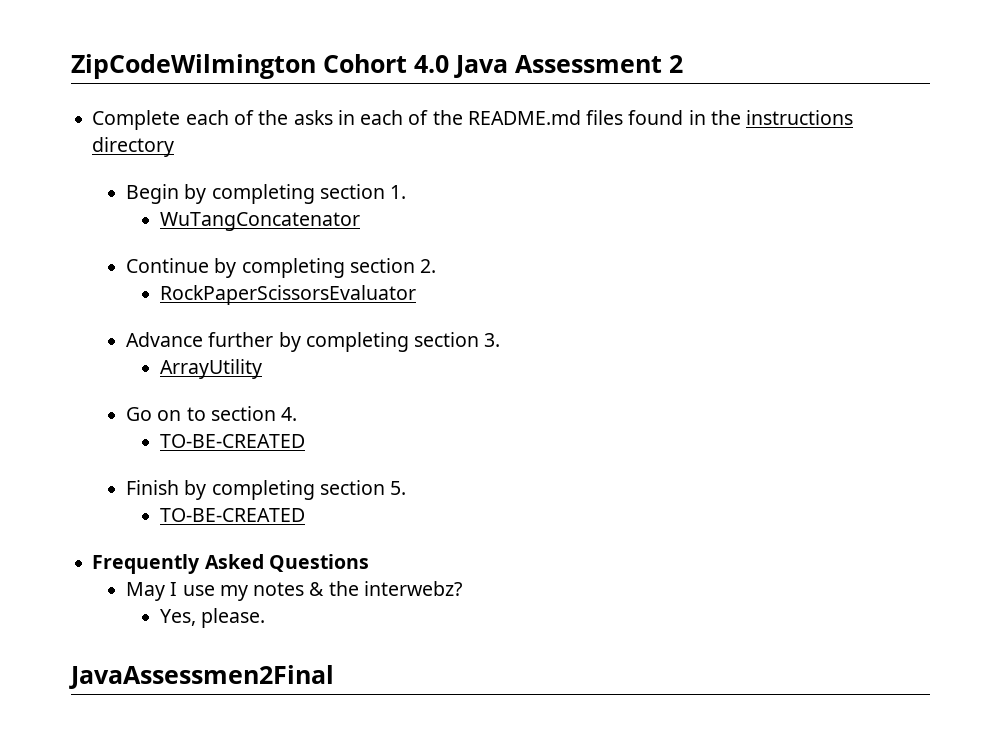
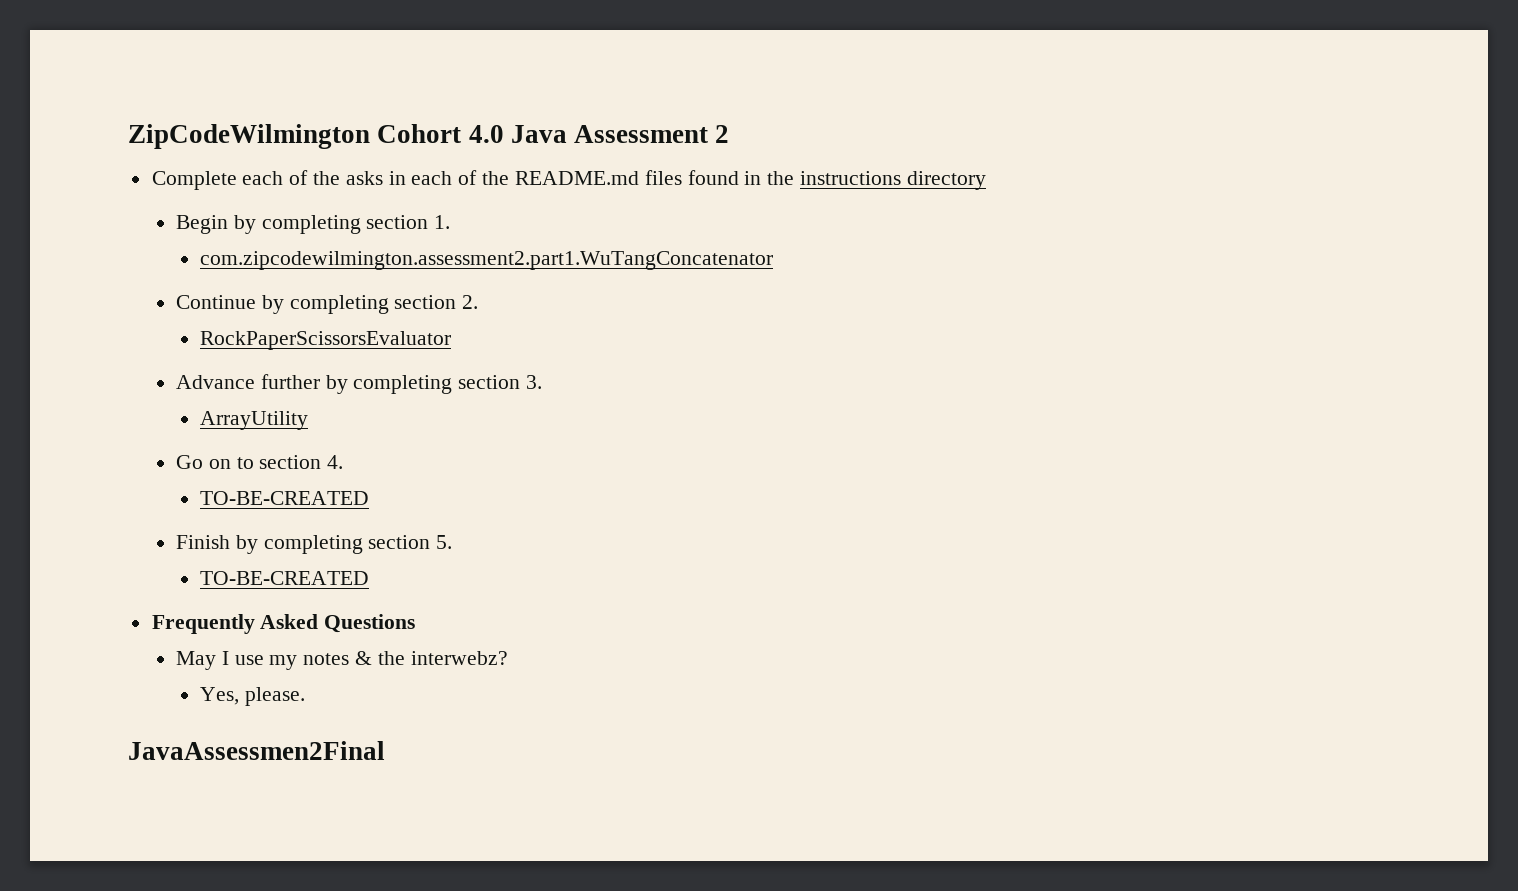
- WuTangConcatenator
+ com.zipcodewilmington.assessment2.part1.WuTangConcatenator

